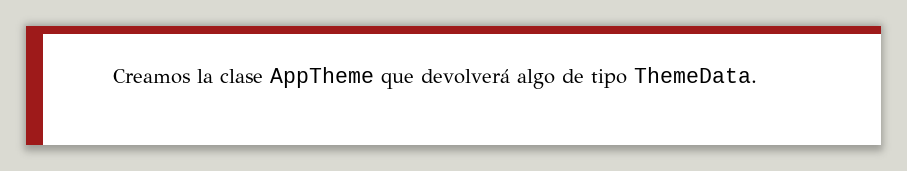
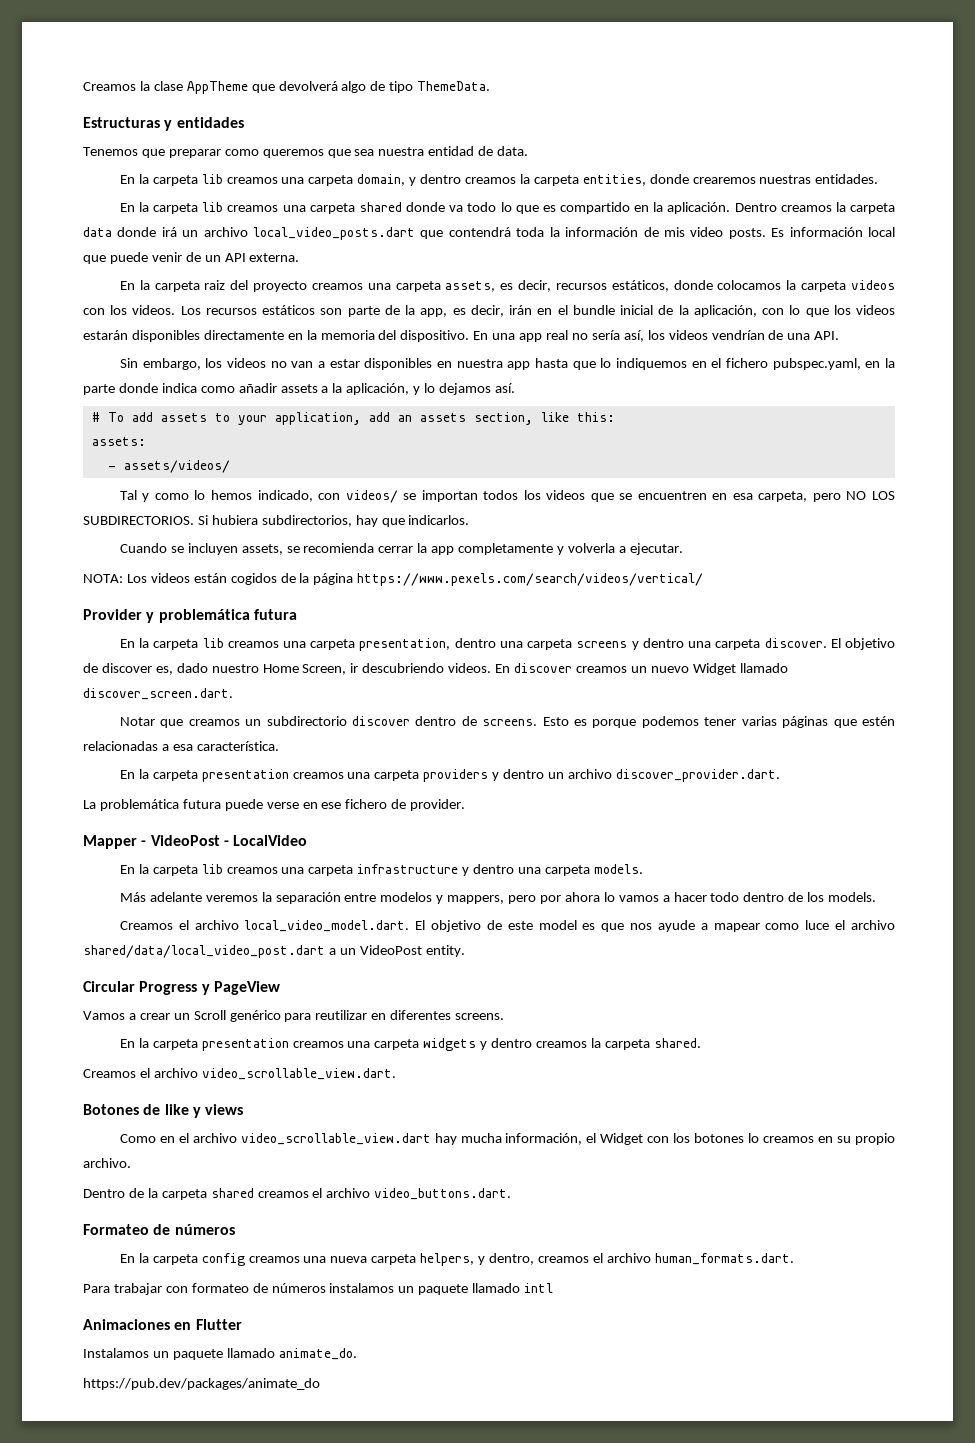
+ Estructuras y entidades
+ Tenemos que preparar como queremos que sea nuestra entidad de data.
+ En la carpeta lib creamos una carpeta domain, y dentro creamos la carpeta entities, donde crearemos nuestras entidades.
+ En la carpeta lib creamos una carpeta shared donde va todo lo que es compartido en la aplicación. Dentro creamos la carpeta data donde irá un archivo local_video_posts.dart que contendrá toda la información de mis video posts. Es información local que puede venir de un API externa.
+ En la carpeta raiz del proyecto creamos una carpeta assets, es decir, recursos estáticos, donde colocamos la carpeta videos con los videos. Los recursos estáticos son parte de la app, es decir, irán en el bundle inicial de la aplicación, con lo que los videos estarán disponibles directamente en la memoria del dispositivo. En una app real no sería así, los videos vendrían de una API.
+ Sin embargo, los videos no van a estar disponibles en nuestra app hasta que lo indiquemos en el fichero pubspec.yaml, en la parte donde indica como añadir assets a la aplicación, y lo dejamos así.
+ # To add assets to your application, add an assets section, like this:
+ assets:
+ - assets/videos/
+ Tal y como lo hemos indicado, con videos/ se importan todos los videos que se encuentren en esa carpeta, pero NO LOS SUBDIRECTORIOS. Si hubiera subdirectorios, hay que indicarlos.
+ Cuando se incluyen assets, se recomienda cerrar la app completamente y volverla a ejecutar.
+ NOTA: Los videos están cogidos de la página https://www.pexels.com/search/videos/vertical/
+ Provider y problemática futura
+ En la carpeta lib creamos una carpeta presentation, dentro una carpeta screens y dentro una carpeta discover. El objetivo de discover es, dado nuestro Home Screen, ir descubriendo videos. En discover creamos un nuevo Widget llamado discover_screen.dart.
+ Notar que creamos un subdirectorio discover dentro de screens. Esto es porque podemos tener varias páginas que estén relacionadas a esa característica.
+ En la carpeta presentation creamos una carpeta providers y dentro un archivo discover_provider.dart.
+ La problemática futura puede verse en ese fichero de provider.
+ Mapper - VideoPost - LocalVideo
+ En la carpeta lib creamos una carpeta infrastructure y dentro una carpeta models.
+ Más adelante veremos la separación entre modelos y mappers, pero por ahora lo vamos a hacer todo dentro de los models.
+ Creamos el archivo local_video_model.dart. El objetivo de este model es que nos ayude a mapear como luce el archivo shared/data/local_video_post.dart a un VideoPost entity.
+ Circular Progress y PageView
+ Vamos a crear un Scroll genérico para reutilizar en diferentes screens.
+ En la carpeta presentation creamos una carpeta widgets y dentro creamos la carpeta shared.
+ Creamos el archivo video_scrollable_view.dart.
+ Botones de like y views
+ Como en el archivo video_scrollable_view.dart hay mucha información, el Widget con los botones lo creamos en su propio archivo.
+ Dentro de la carpeta shared creamos el archivo video_buttons.dart.
+ Formateo de números
+ En la carpeta config creamos una nueva carpeta helpers, y dentro, creamos el archivo human_formats.dart.
+ Para trabajar con formateo de números instalamos un paquete llamado intl
+ Animaciones en Flutter
+ Instalamos un paquete llamado animate_do.
+ https://pub.dev/packages/animate_do

